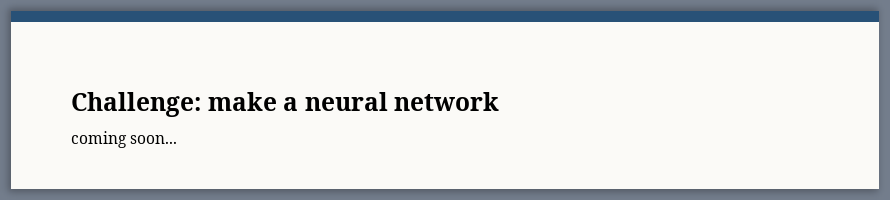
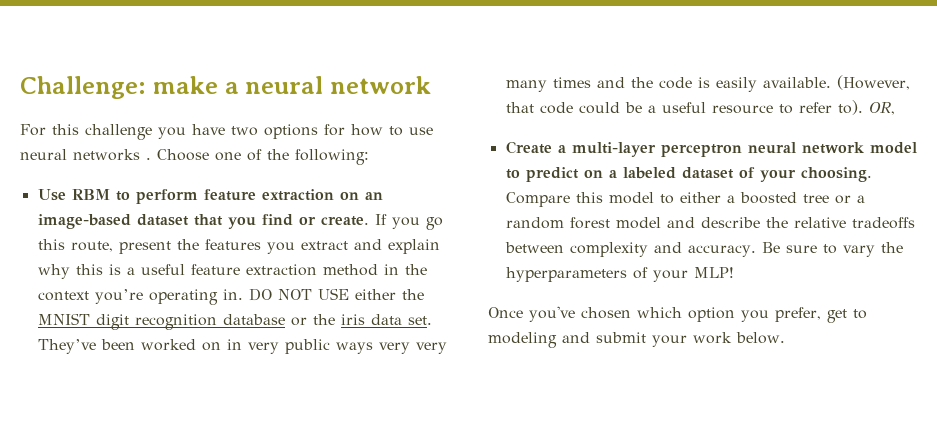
- coming soon...
+ For this challenge you have two options for how to use neural networks . Choose one of the following:
+ Use RBM to perform feature extraction on an image-based dataset that you find or create. If you go this route, present the features you extract and explain why this is a useful feature extraction method in the context you’re operating in. DO NOT USE either the MNIST digit recognition database or the iris data set. They’ve been worked on in very public ways very very many times and the code is easily available. (However, that code could be a useful resource to refer to). OR,
+ Create a multi-layer perceptron neural network model to predict on a labeled dataset of your choosing. Compare this model to either a boosted tree or a random forest model and describe the relative tradeoffs between complexity and accuracy. Be sure to vary the hyperparameters of your MLP!
+ Once you've chosen which option you prefer, get to modeling and submit your work below.

